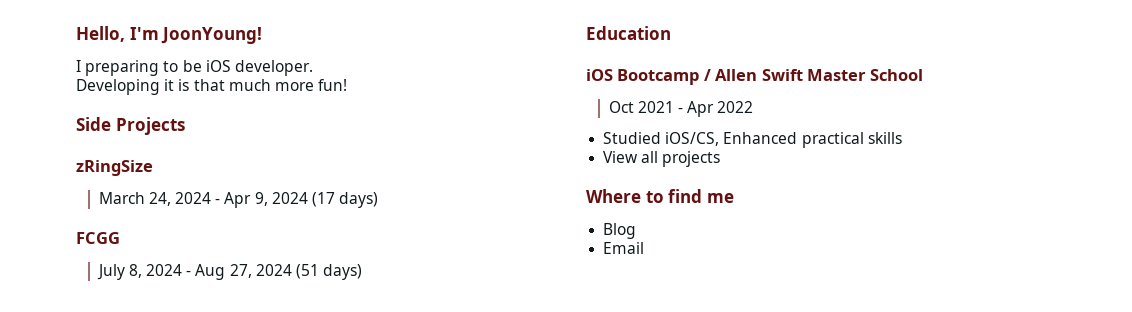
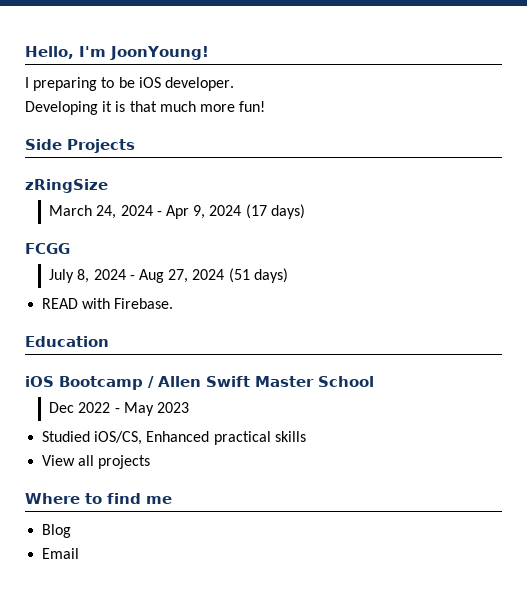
+ READ with Firebase.
- Oct 2021 - Apr 2022
+ Dec 2022 - May 2023

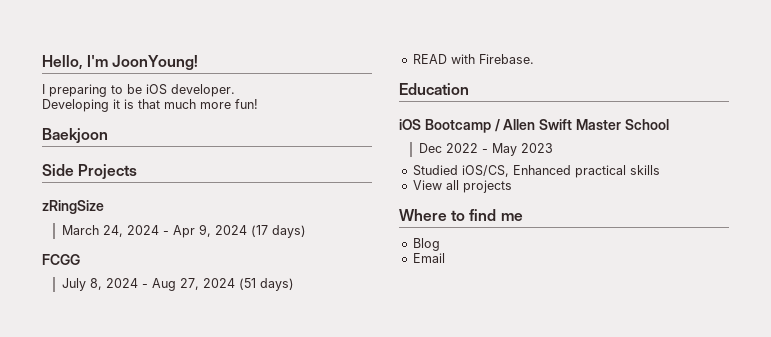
+ Baekjoon

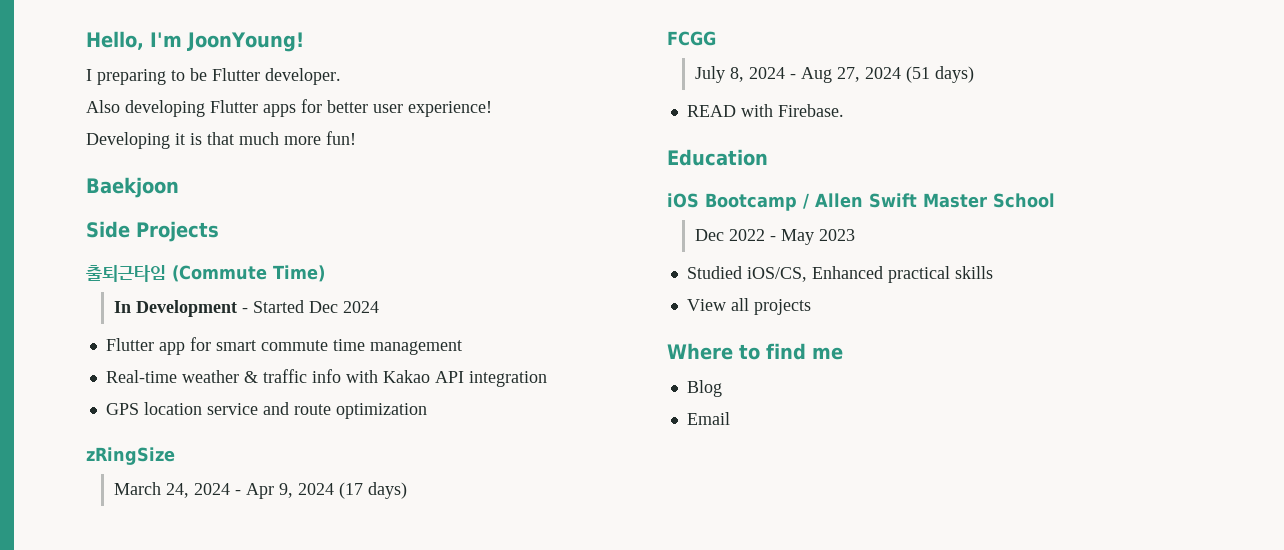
- I preparing to be iOS developer.
+ I preparing to be Flutter developer.
+ Also developing Flutter apps for better user experience!
+ 출퇴근타임 (Commute Time)
+ In Development - Started Dec 2024
+ Flutter app for smart commute time management
+ Real-time weather & traffic info with Kakao API integration
+ GPS location service and route optimization

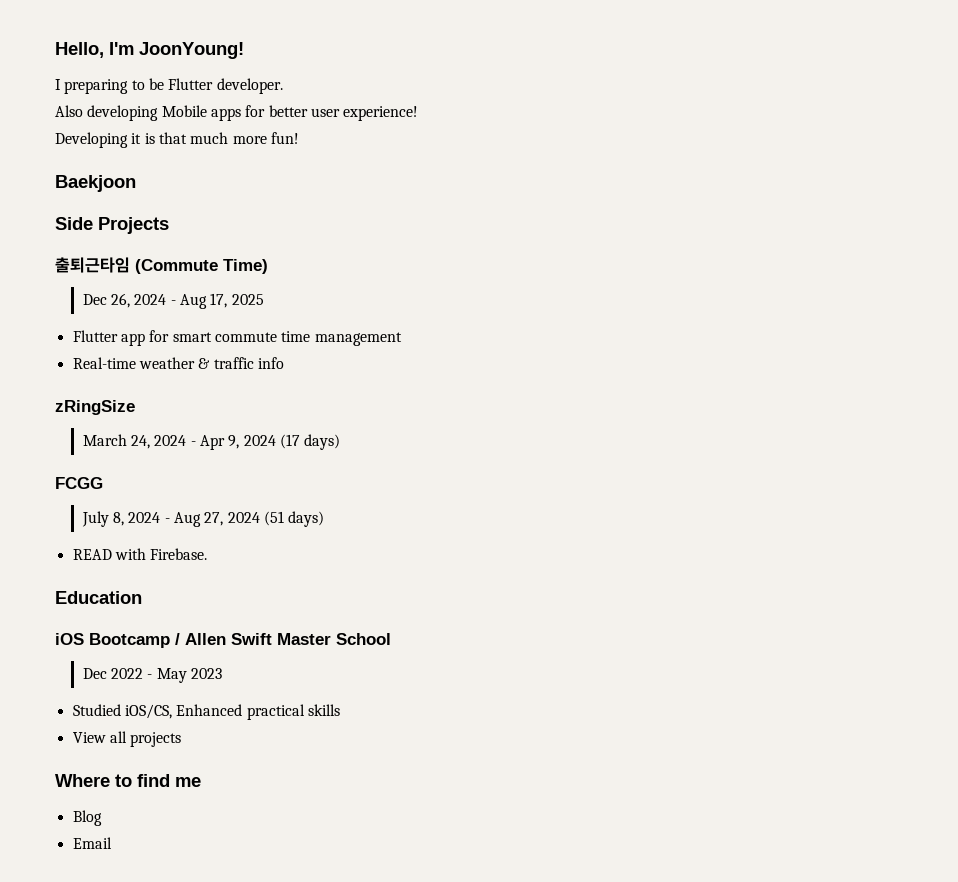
- Also developing Flutter apps for better user experience!
+ Also developing Mobile apps for better user experience!
- In Development - Started Dec 2024
+ Dec 26, 2024 - Aug 17, 2025
- Real-time weather & traffic info with Kakao API integration
- GPS location service and route optimization
+ Real-time weather & traffic info

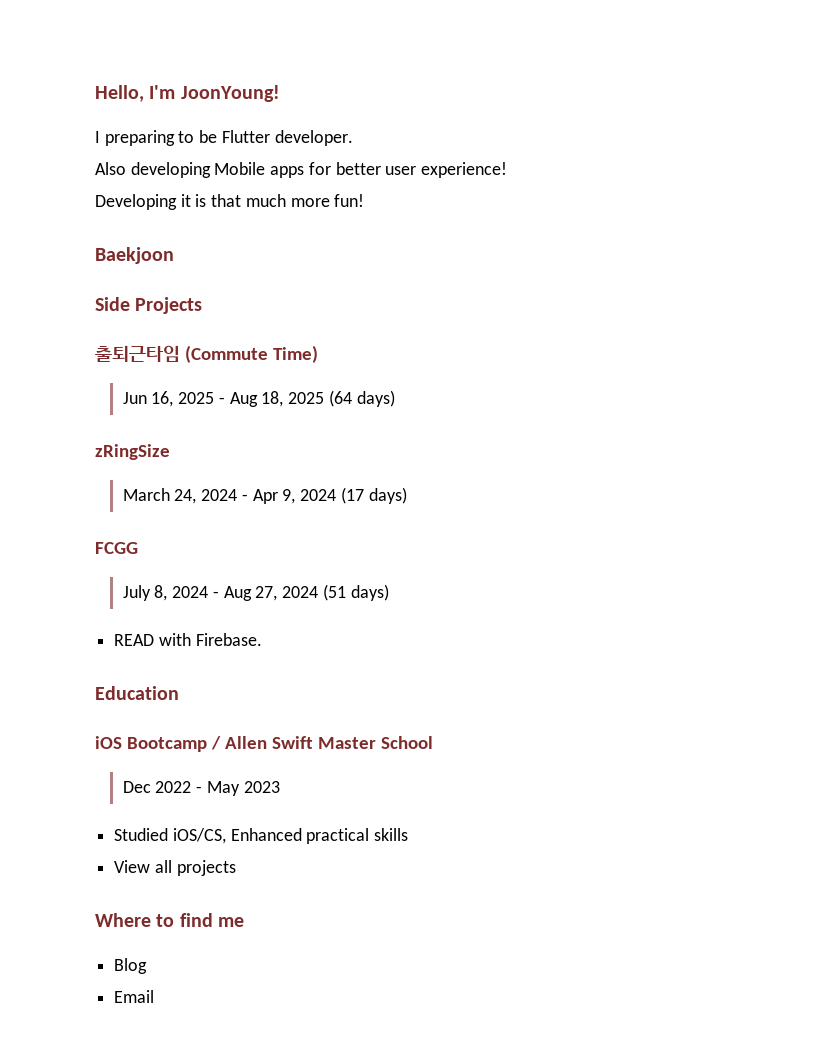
- Dec 26, 2024 - Aug 17, 2025
- Flutter app for smart commute time management
- Real-time weather & traffic info
+ Jun 16, 2025 - Aug 18, 2025 (64 days)

